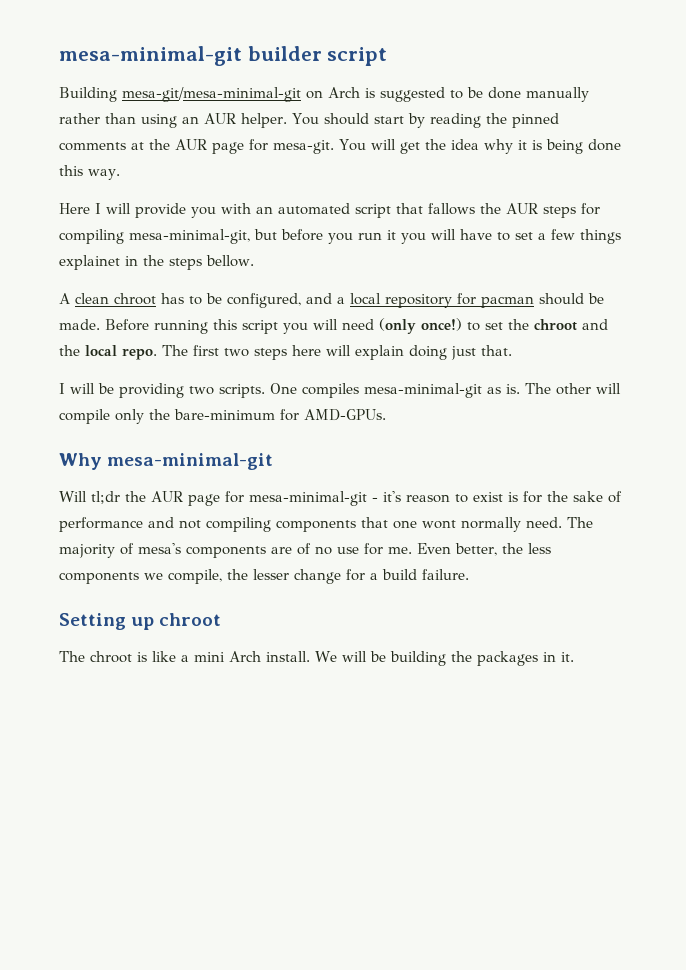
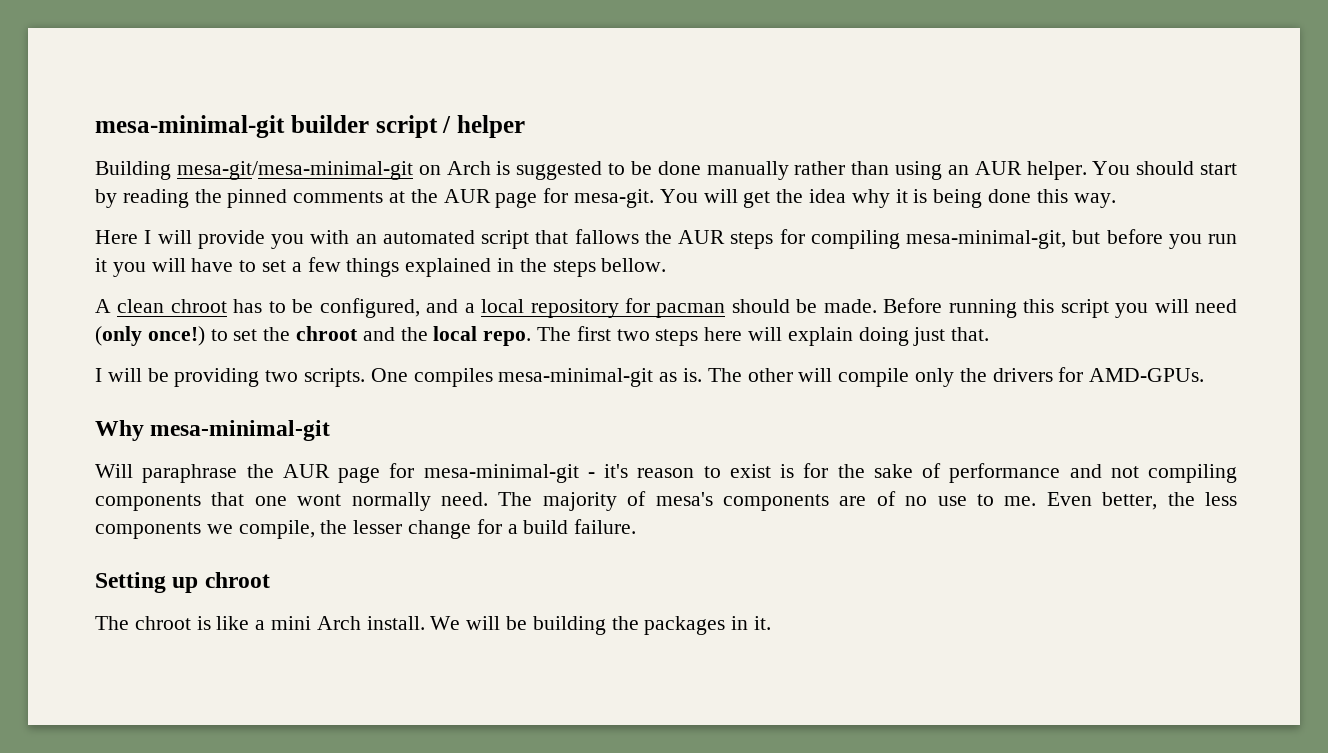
- mesa-minimal-git builder script
+ mesa-minimal-git builder script / helper
- Here I will provide you with an automated script that fallows the AUR steps for compiling mesa-minimal-git, but before you run it you will have to set a few things explainet in the steps bellow.
+ Here I will provide you with an automated script that fallows the AUR steps for compiling mesa-minimal-git, but before you run it you will have to set a few things explained in the steps bellow.
- The other will compile only the bare-minimum for AMD-GPUs.
+ The other will compile only the drivers for AMD-GPUs.
- Will tl;dr the AUR page for mesa-minimal-git - it's reason to exist is for the sake of performance and not compiling components that one wont normally need.
+ Will paraphrase the AUR page for mesa-minimal-git - it's reason to exist is for the sake of performance and not compiling components that one wont normally need.
- The majority of mesa's components are of no use for me.
+ The majority of mesa's components are of no use to me.

